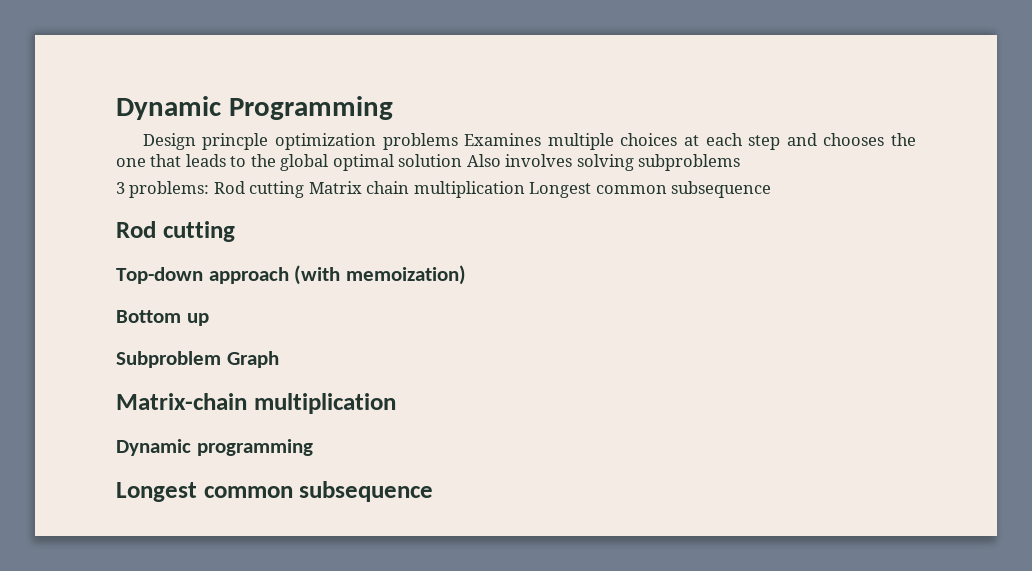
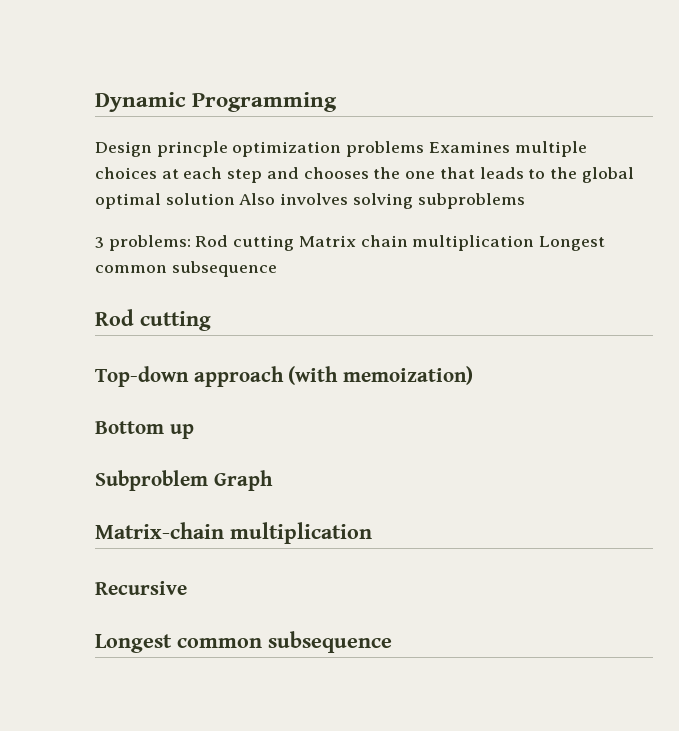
- Dynamic programming
+ Recursive

